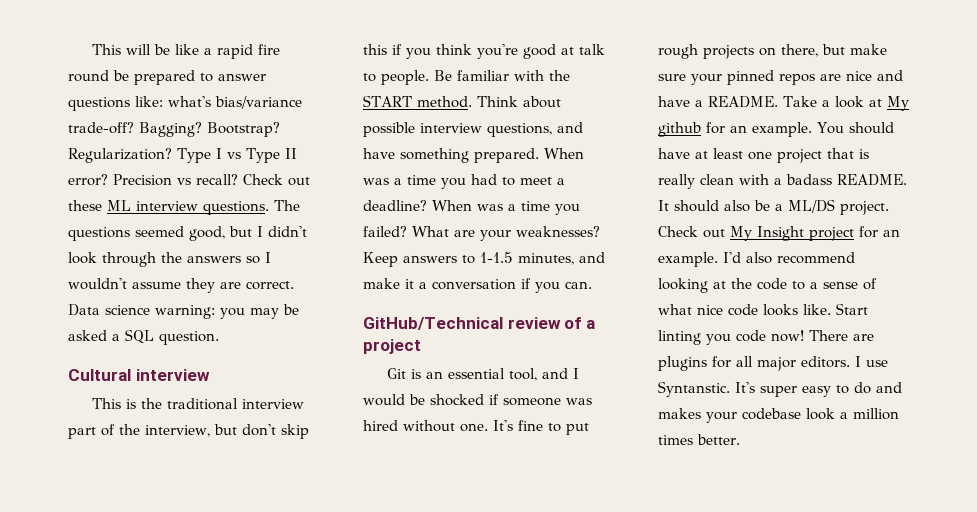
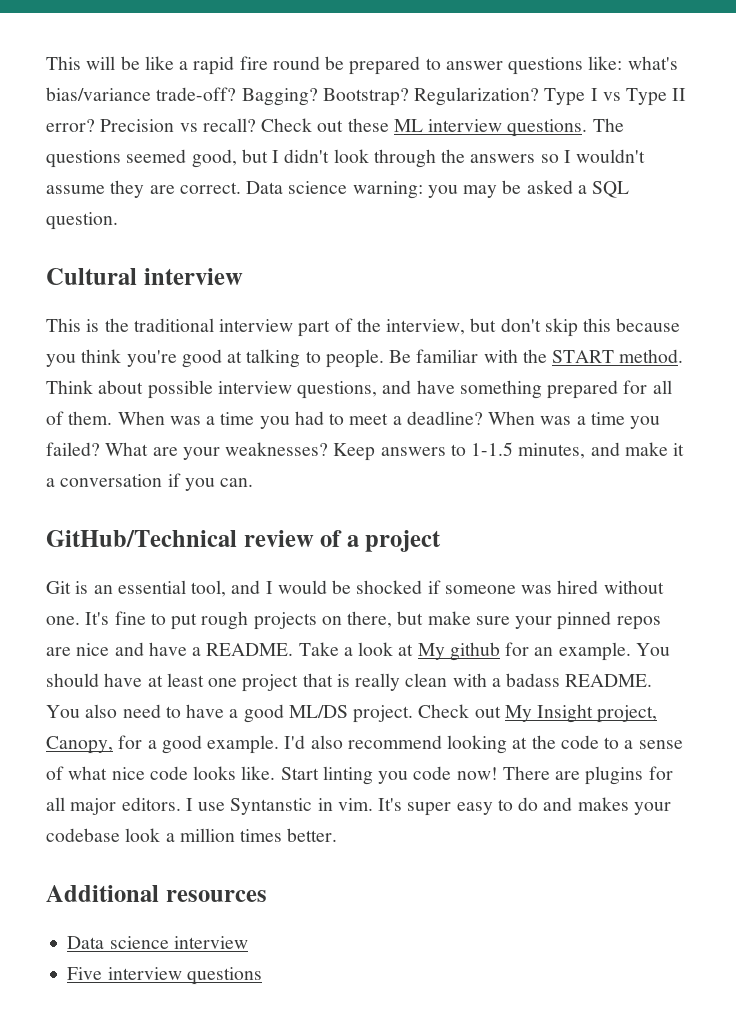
- This is the traditional interview part of the interview, but don't skip this if you think you're good at talk to people.
+ This is the traditional interview part of the interview, but don't skip this because you think you're good at talking to people.
- Think about possible interview questions, and have something prepared.
+ Think about possible interview questions, and have something prepared for all of them.
- It should also be a ML/DS project.
+ You also need to have a good ML/DS project.
- Check out My Insight project for an example.
+ Check out My Insight project, Canopy, for a good example.
- I use Syntanstic.
+ I use Syntanstic in vim.
+ Additional resources
+ Data science interview
+ Five interview questions

